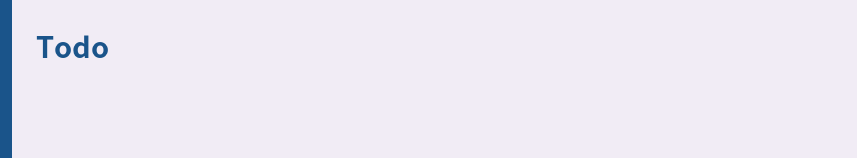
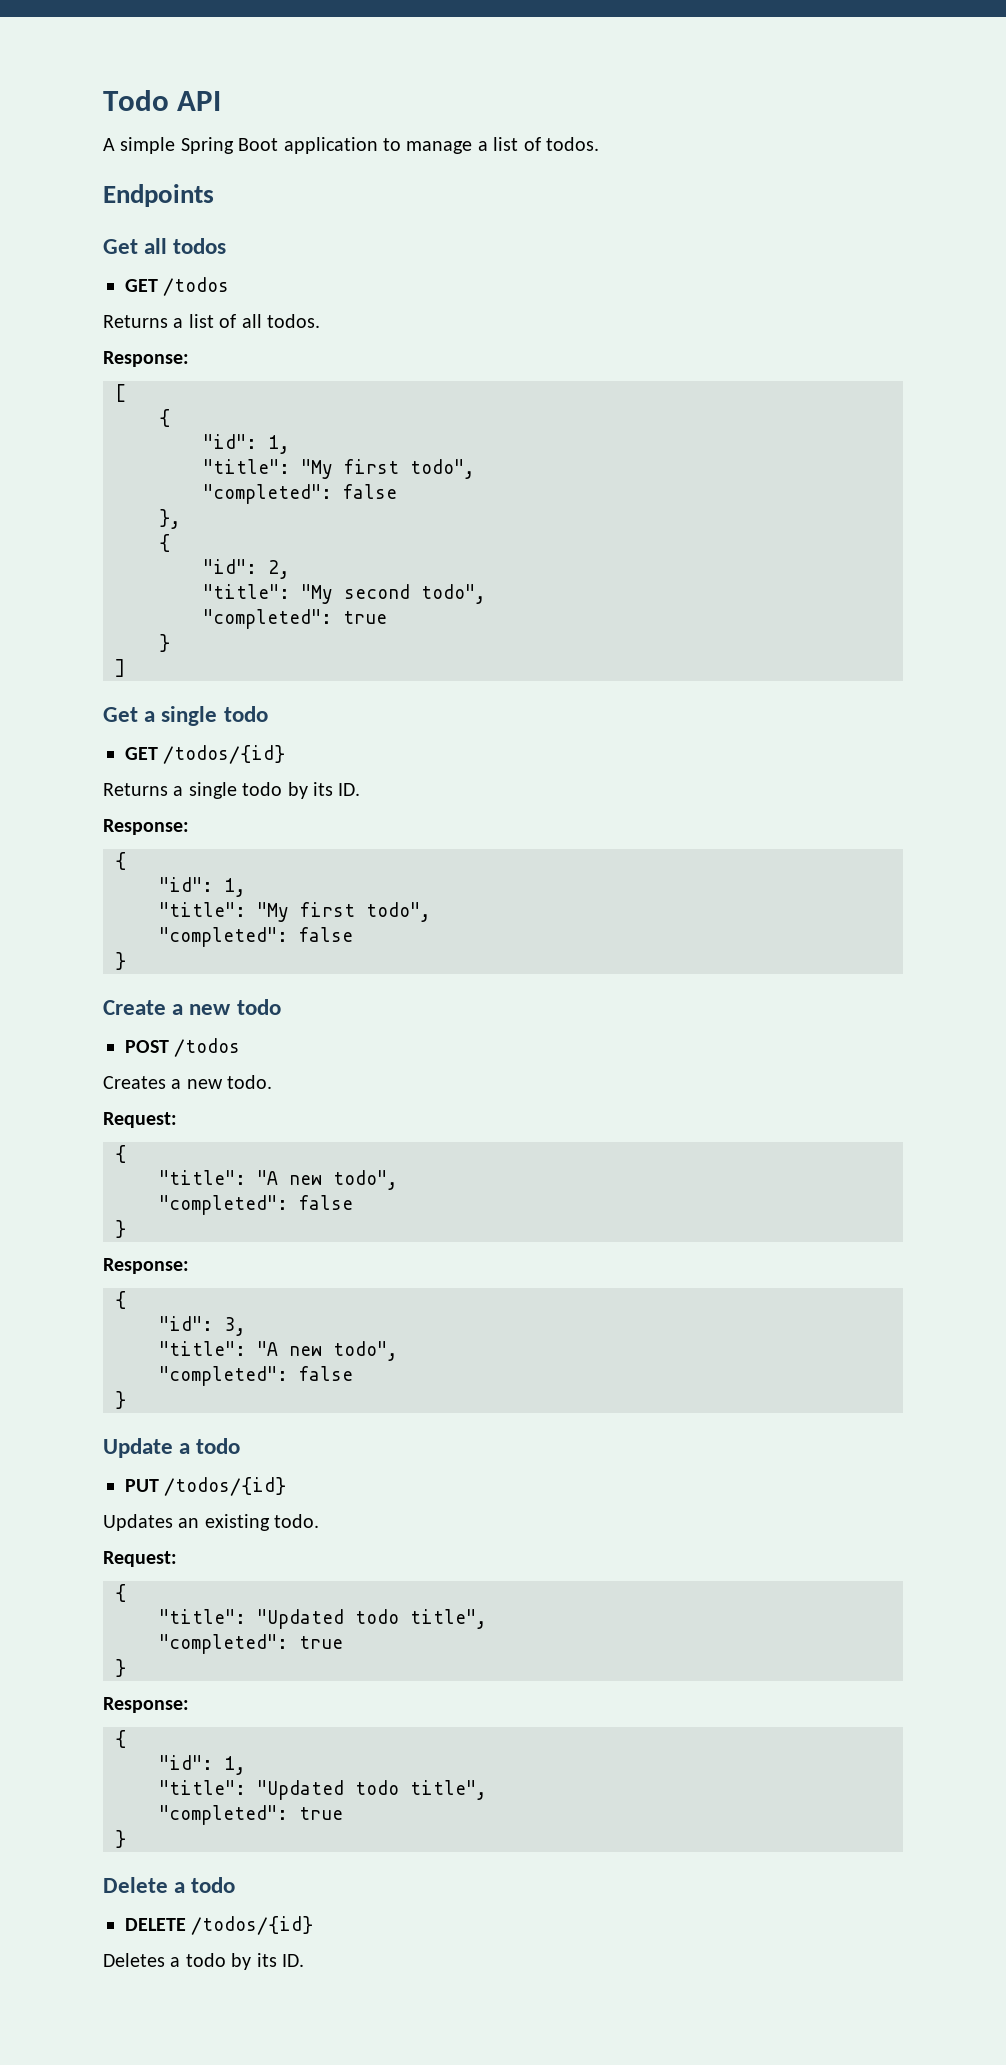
- Todo
+ Todo API
+ A simple Spring Boot application to manage a list of todos.
+ Endpoints
+ Get all todos
+ GET /todos
+ Returns a list of all todos.
+ Response:
+ [
+ {
+ "id": 1,
+ "title": "My first todo",
+ "completed": false
+ },
+ {
+ "id": 2,
+ "title": "My second todo",
+ "completed": true
+ }
+ ]
+ Get a single todo
+ GET /todos/{id}
+ Returns a single todo by its ID.
+ Response:
+ {
+ "id": 1,
+ "title": "My first todo",
+ "completed": false
+ }
+ Create a new todo
+ POST /todos
+ Creates a new todo.
+ Request:
+ {
+ "title": "A new todo",
+ "completed": false
+ }
+ Response:
+ {
+ "id": 3,
+ "title": "A new todo",
+ "completed": false
+ }
+ Update a todo
+ PUT /todos/{id}
+ Updates an existing todo.
+ Request:
+ {
+ "title": "Updated todo title",
+ "completed": true
+ }
+ Response:
+ {
+ "id": 1,
+ "title": "Updated todo title",
+ "completed": true
+ }
+ Delete a todo
+ DELETE /todos/{id}
+ Deletes a todo by its ID.

